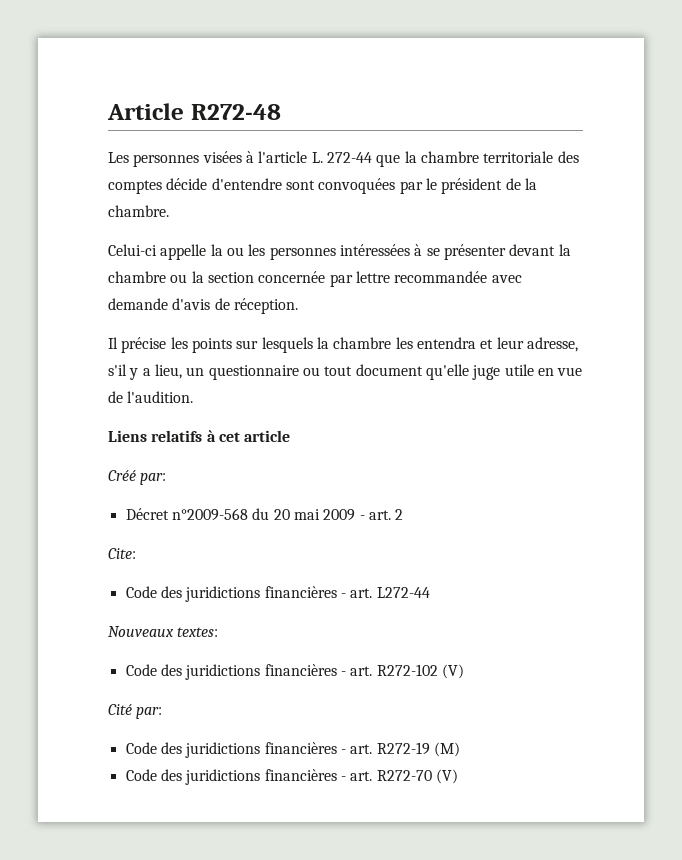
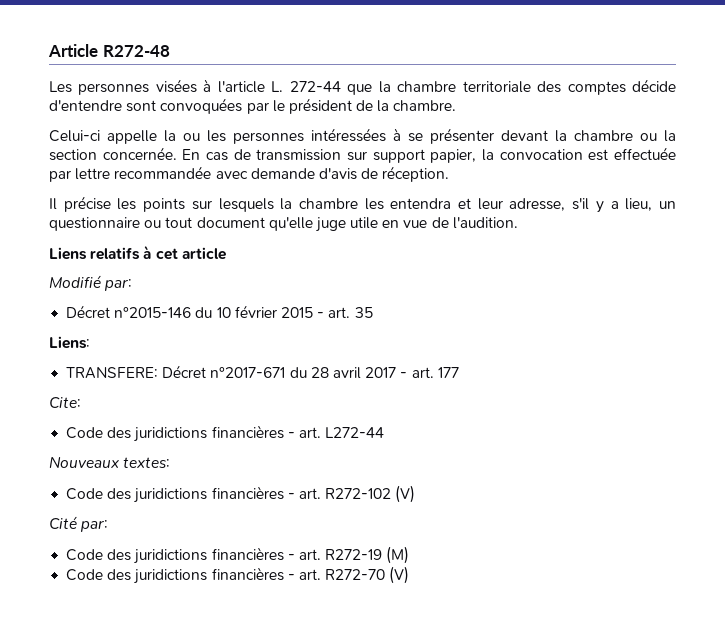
- Celui-ci appelle la ou les personnes intéressées à se présenter devant la chambre ou la section concernée par lettre recommandée avec demande d'avis de réception.
+ Celui-ci appelle la ou les personnes intéressées à se présenter devant la chambre ou la section concernée. En cas de transmission sur support papier, la convocation est effectuée par lettre recommandée avec demande d'avis de réception.
- Créé par:
+ Modifié par:
- Décret n°2009-568 du 20 mai 2009 - art. 2
+ Décret n°2015-146 du 10 février 2015 - art. 35
+ Liens:
+ TRANSFERE: Décret n°2017-671 du 28 avril 2017 - art. 177

